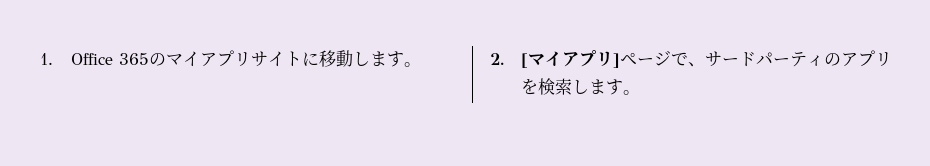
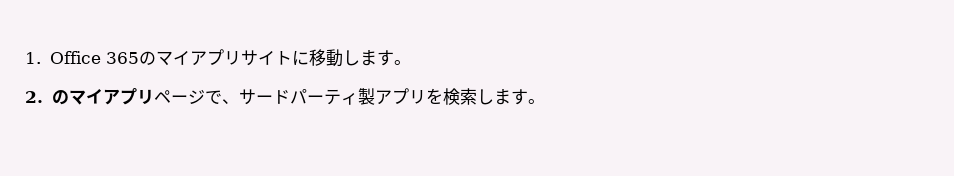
- 2. [マイアプリ]ページで、サードパーティのアプリを検索します。
+ 2.のマイアプリページで、サードパーティ製アプリを検索します。

